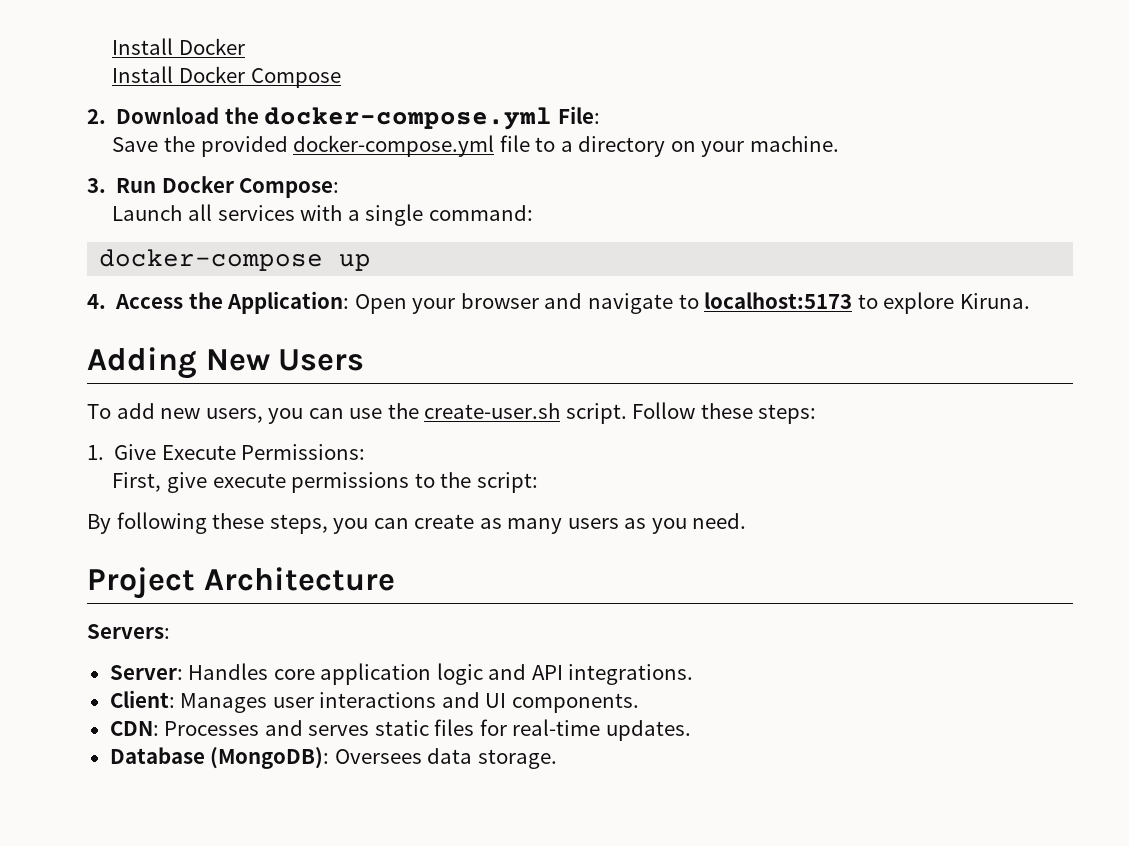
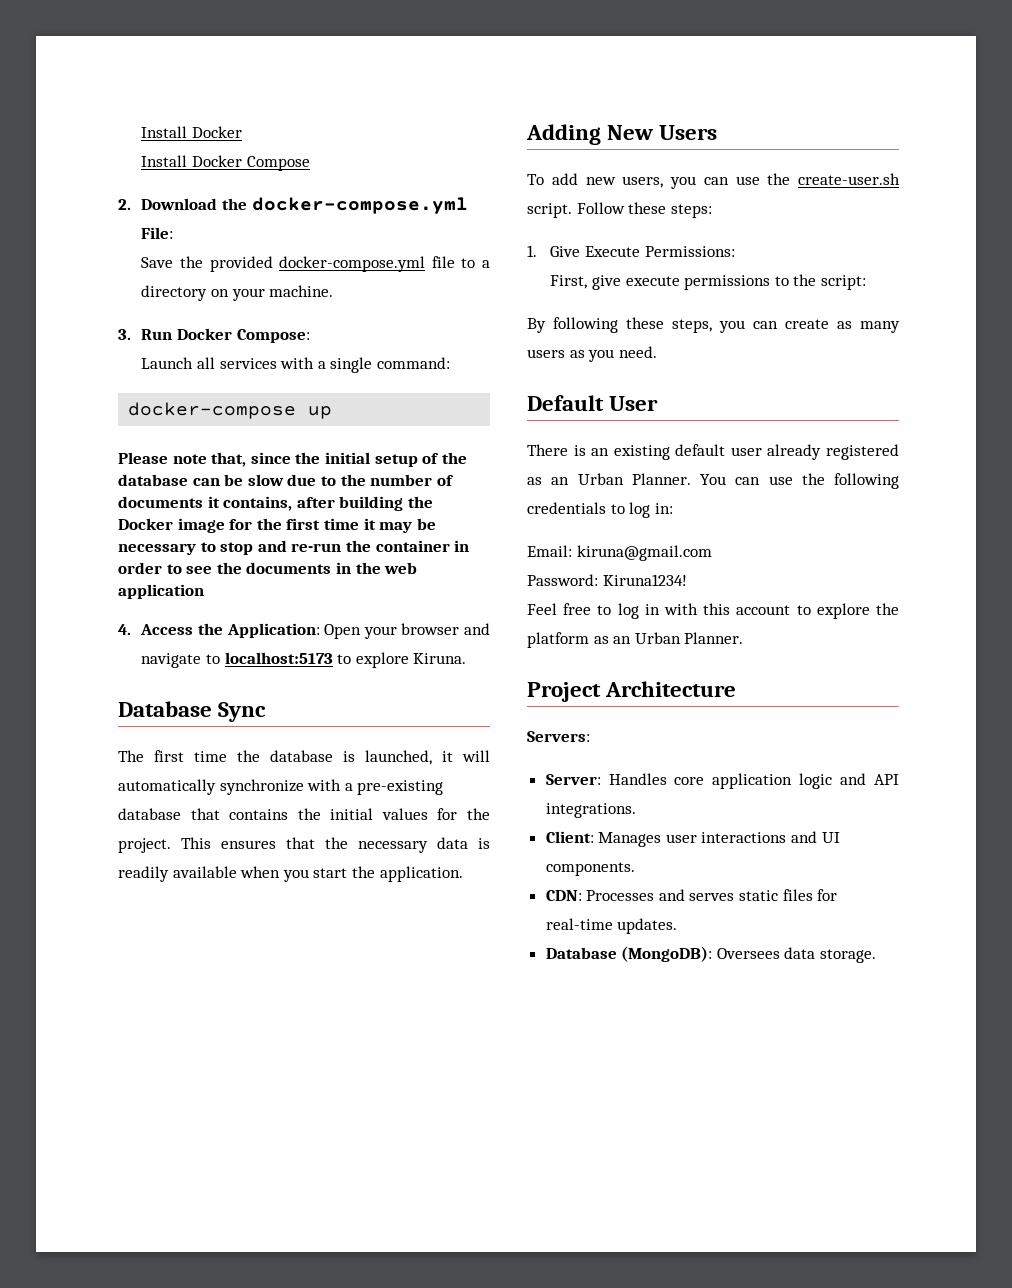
+ Please note that, since the initial setup of the database can be slow due to the number of documents it contains, after building the Docker image for the first time it may be necessary to stop and re-run the container in order to see the documents in the web application
+ Database Sync
+ The first time the database is launched, it will automatically synchronize with a pre-existing database that contains the initial values for the project. This ensures that the necessary data is readily available when you start the application.
+ Default User
+ There is an existing default user already registered as an Urban Planner. You can use the following credentials to log in:
+ Email: kiruna@gmail.com
+ Password: Kiruna1234!
+ Feel free to log in with this account to explore the platform as an Urban Planner.

